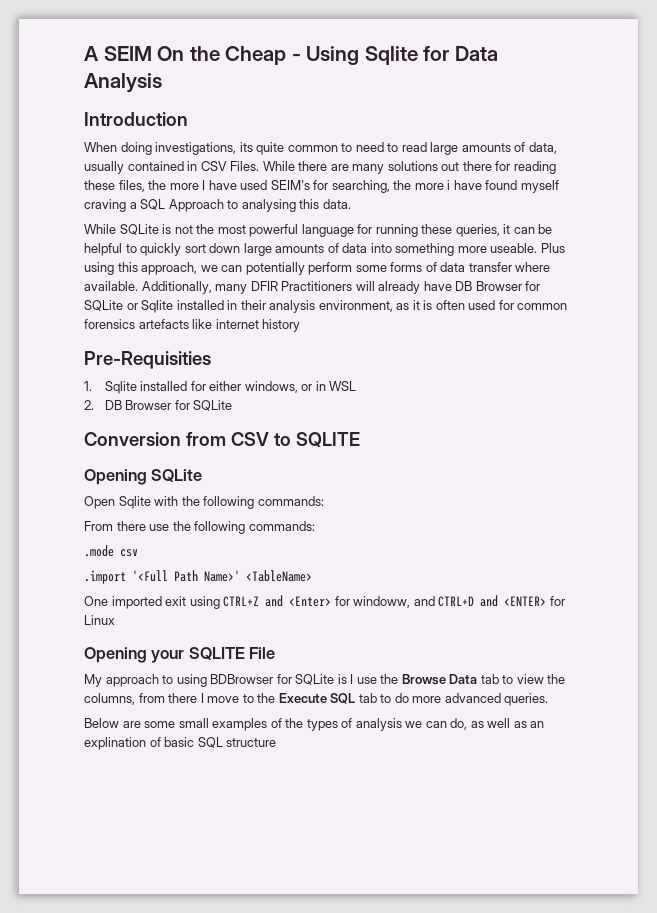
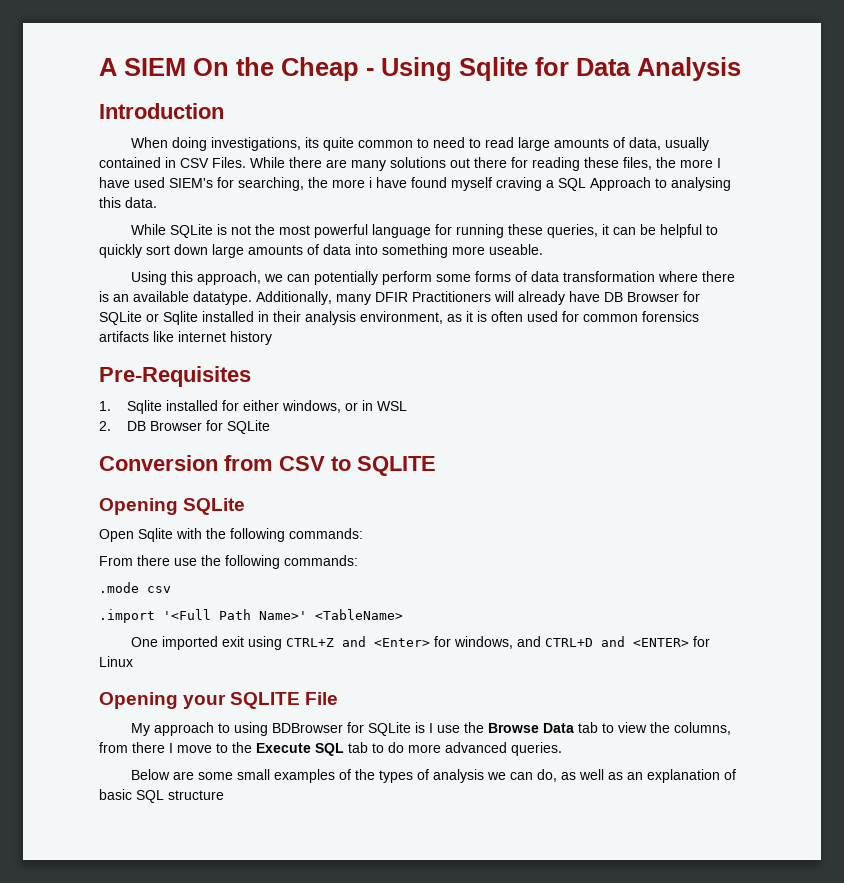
- A SEIM On the Cheap - Using Sqlite for Data Analysis
+ A SIEM On the Cheap - Using Sqlite for Data Analysis
- While there are many solutions out there for reading these files, the more I have used SEIM's for searching, the more i have found myself craving a SQL Approach to analysing this data.
+ While there are many solutions out there for reading these files, the more I have used SIEM's for searching, the more i have found myself craving a SQL Approach to analysing this data.
- While SQLite is not the most powerful language for running these queries, it can be helpful to quickly sort down large amounts of data into something more useable. Plus using this approach, we can potentially perform some forms of data transfer where available.
+ While SQLite is not the most powerful language for running these queries, it can be helpful to quickly sort down large amounts of data into something more useable.
+ Using this approach, we can potentially perform some forms of data transformation where there is an available datatype.
- Additionally, many DFIR Practitioners will already have DB Browser for SQLite or Sqlite installed in their analysis environment, as it is often used for common forensics artefacts like internet history
+ Additionally, many DFIR Practitioners will already have DB Browser for SQLite or Sqlite installed in their analysis environment, as it is often used for common forensics artifacts like internet history
- Pre-Requisities
+ Pre-Requisites
- One imported exit using CTRL+Z and <Enter> for windoww, and CTRL+D and <ENTER> for Linux
+ One imported exit using CTRL+Z and <Enter> for windows, and CTRL+D and <ENTER> for Linux
- Below are some small examples of the types of analysis we can do, as well as an explination of basic SQL structure
+ Below are some small examples of the types of analysis we can do, as well as an explanation of basic SQL structure

